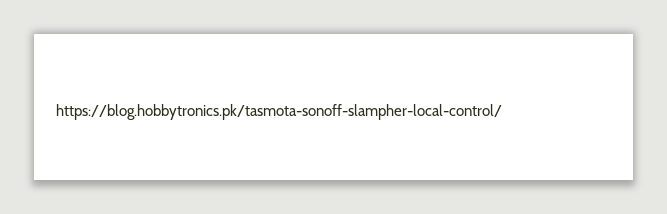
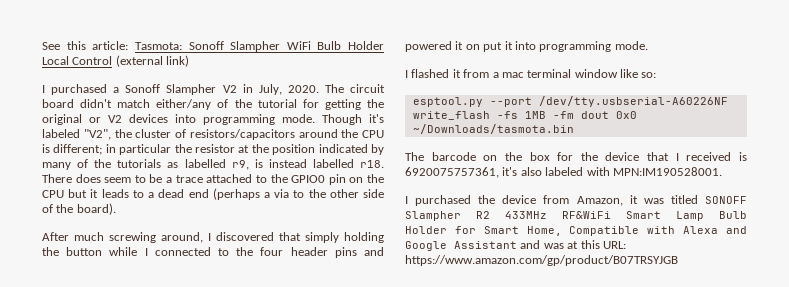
- https://blog.hobbytronics.pk/tasmota-sonoff-slampher-local-control/
+ See this article: Tasmota: Sonoff Slampher WiFi Bulb Holder Local Control (external link)
+ I purchased a Sonoff Slampher V2 in July, 2020. The circuit board didn't match either/any of the tutorial for getting the original or V2 devices into programming mode. Though it's labeled "V2", the cluster of resistors/capacitors around the CPU is different; in particular the resistor at the position indicated by many of the tutorials as labelled r9, is instead labelled r18. There does seem to be a trace attached to the GPIO0 pin on the CPU but it leads to a dead end (perhaps a via to the other side of the board).
+ After much screwing around, I discovered that simply holding the button while I connected to the four header pins and powered it on put it into programming mode.
+ I flashed it from a mac terminal window like so:
+ esptool.py --port /dev/tty.usbserial-A60226NF write_flash -fs 1MB -fm dout 0x0 ~/Downloads/tasmota.bin
+ The barcode on the box for the device that I received is 6920075757361, it's also labeled with MPN:IM190528001.
+ I purchased the device from Amazon, it was titled SONOFF Slampher R2 433MHz RF&WiFi Smart Lamp Bulb Holder for Smart Home, Compatible with Alexa and Google Assistant and was at this URL: https://www.amazon.com/gp/product/B07TRSYJGB

